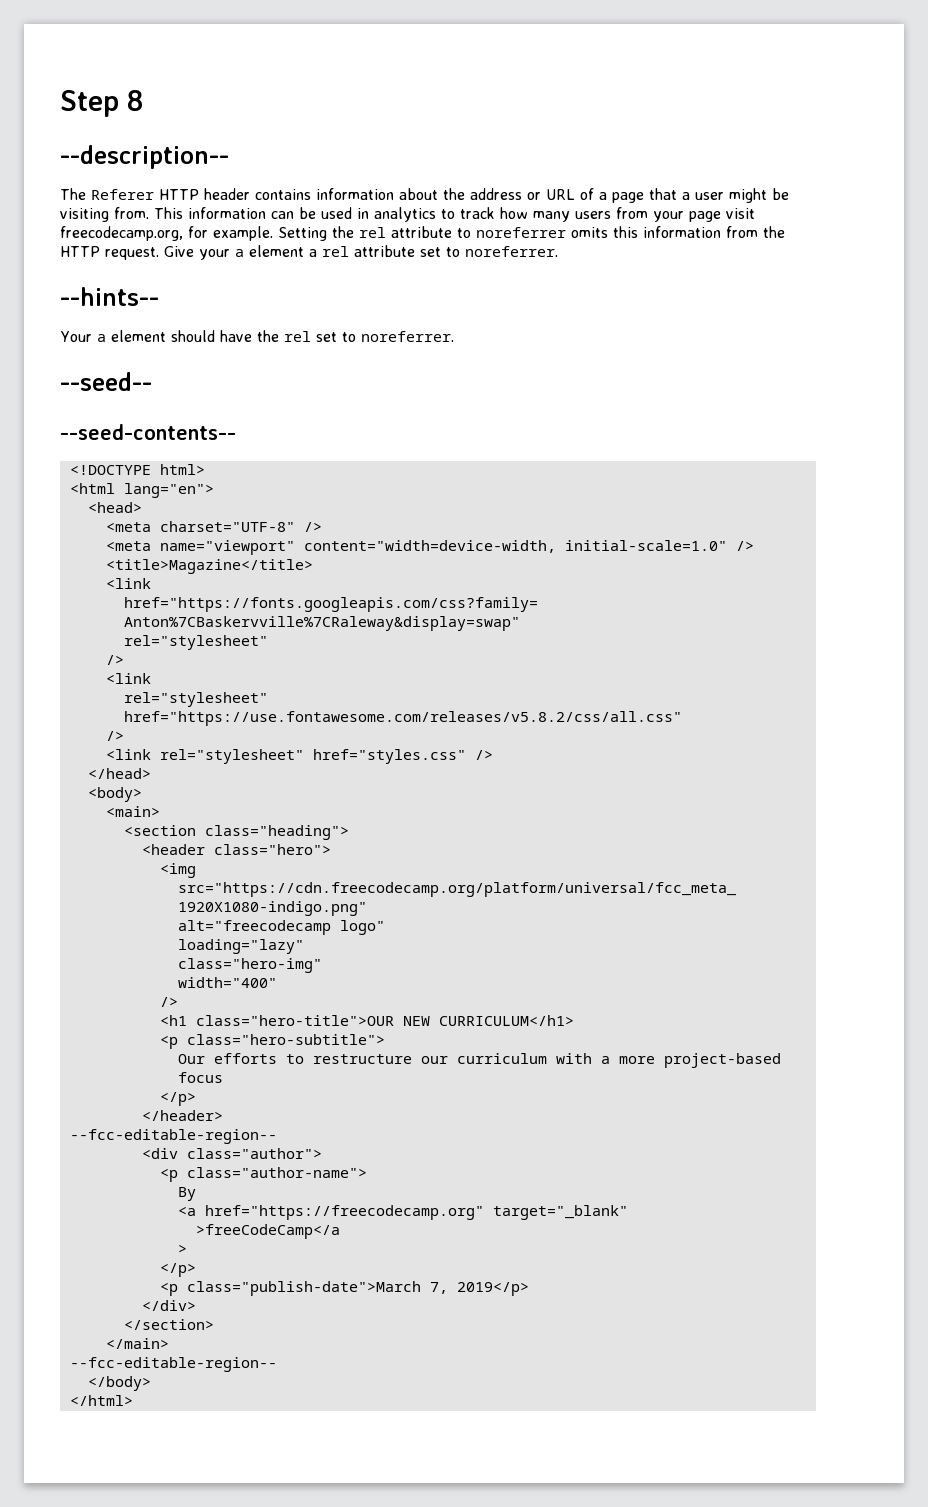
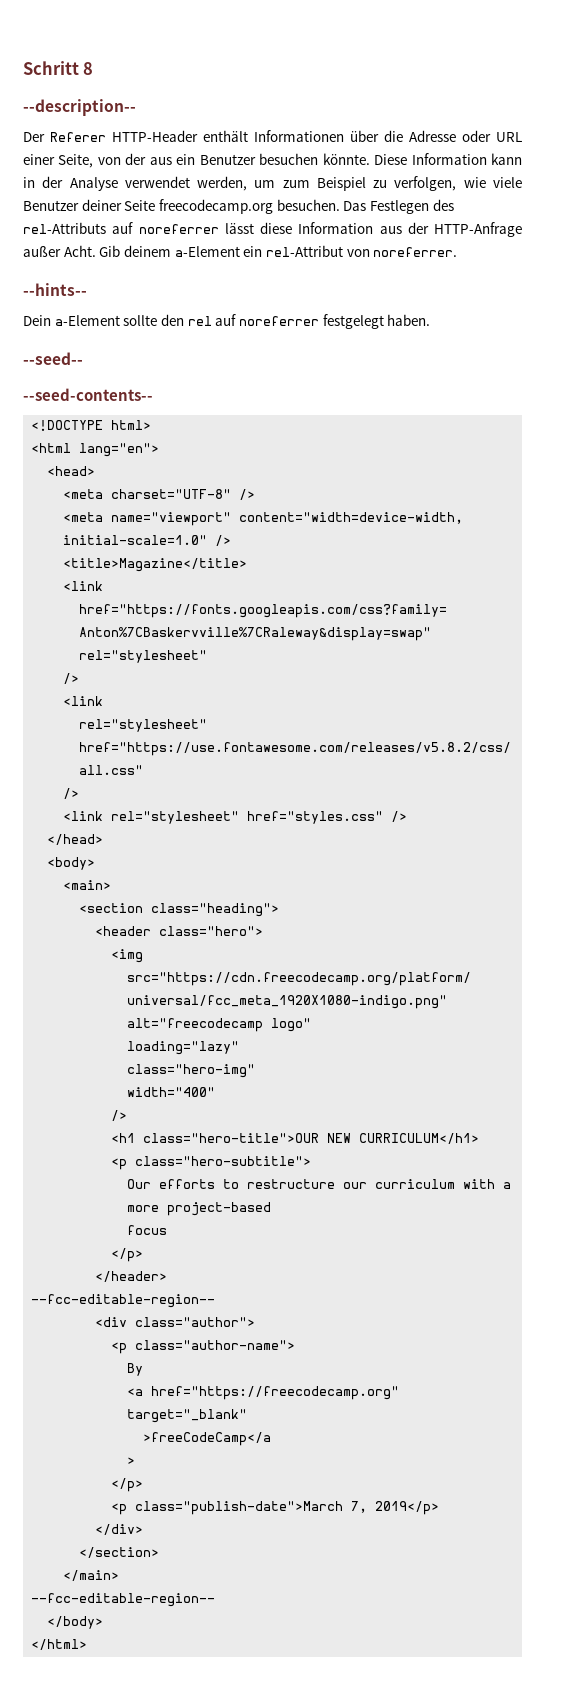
- Step 8
+ Schritt 8
- The Referer HTTP header contains information about the address or URL of a page that a user might be visiting from. This information can be used in analytics to track how many users from your page visit freecodecamp.org, for example. Setting the rel attribute to noreferrer omits this information from the HTTP request. Give your a element a rel attribute set to noreferrer.
+ Der Referer HTTP-Header enthält Informationen über die Adresse oder URL einer Seite, von der aus ein Benutzer besuchen könnte. Diese Information kann in der Analyse verwendet werden, um zum Beispiel zu verfolgen, wie viele Benutzer deiner Seite freecodecamp.org besuchen. Das Festlegen des rel-Attributs auf noreferrer lässt diese Information aus der HTTP-Anfrage außer Acht. Gib deinem a-Element ein rel-Attribut von noreferrer.
  --hints--
- Your a element should have the rel set to noreferrer.
+ Dein a-Element sollte den rel auf noreferrer festgelegt haben.

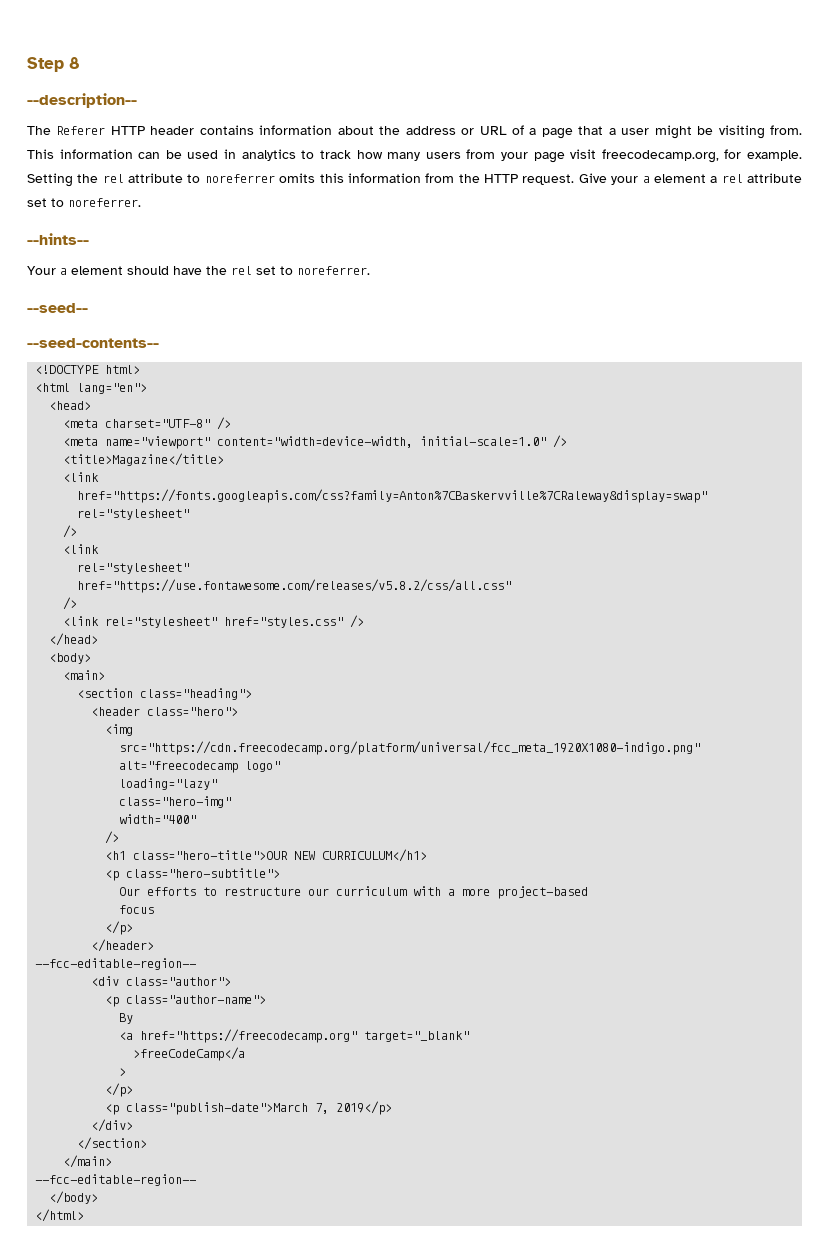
- Schritt 8
+ Step 8
- Der Referer HTTP-Header enthält Informationen über die Adresse oder URL einer Seite, von der aus ein Benutzer besuchen könnte. Diese Information kann in der Analyse verwendet werden, um zum Beispiel zu verfolgen, wie viele Benutzer deiner Seite freecodecamp.org besuchen. Das Festlegen des rel-Attributs auf noreferrer lässt diese Information aus der HTTP-Anfrage außer Acht. Gib deinem a-Element ein rel-Attribut von noreferrer.
+ The Referer HTTP header contains information about the address or URL of a page that a user might be visiting from. This information can be used in analytics to track how many users from your page visit freecodecamp.org, for example. Setting the rel attribute to noreferrer omits this information from the HTTP request. Give your a element a rel attribute set to noreferrer.
  --hints--
- Dein a-Element sollte den rel auf noreferrer festgelegt haben.
+ Your a element should have the rel set to noreferrer.

